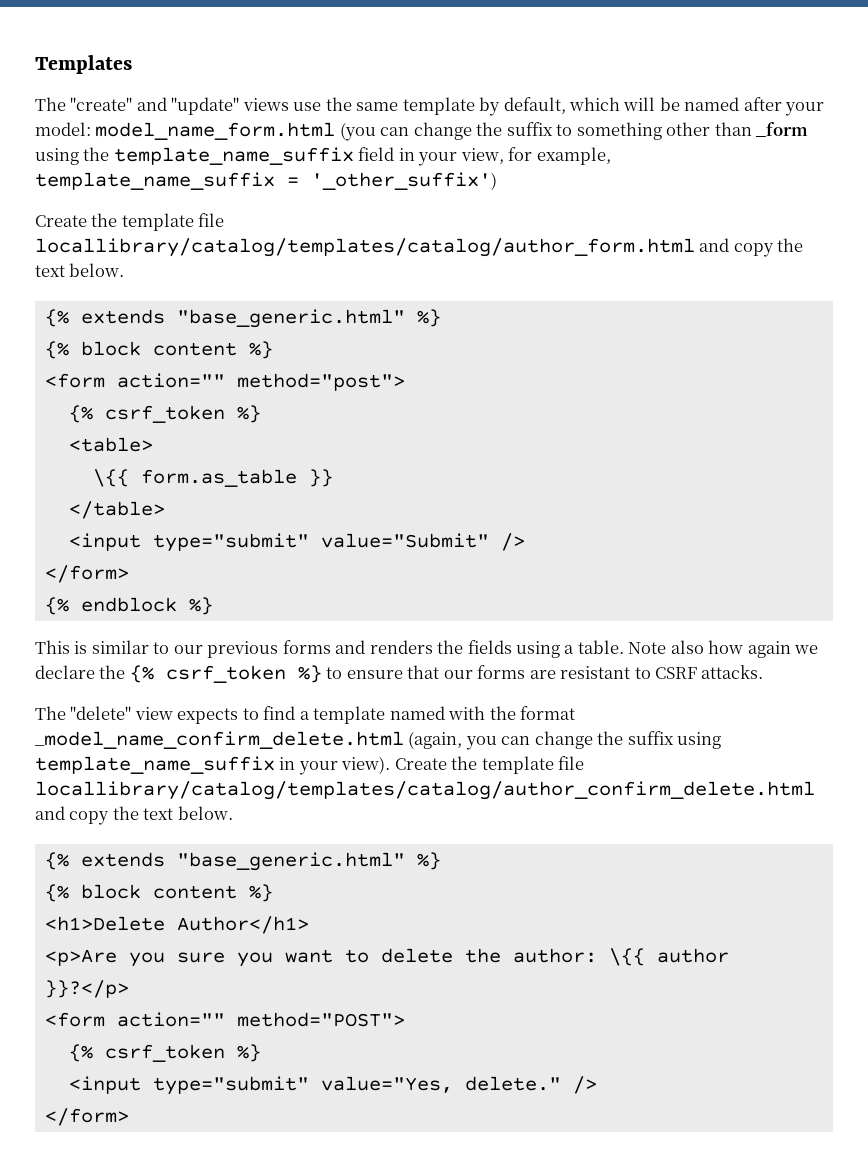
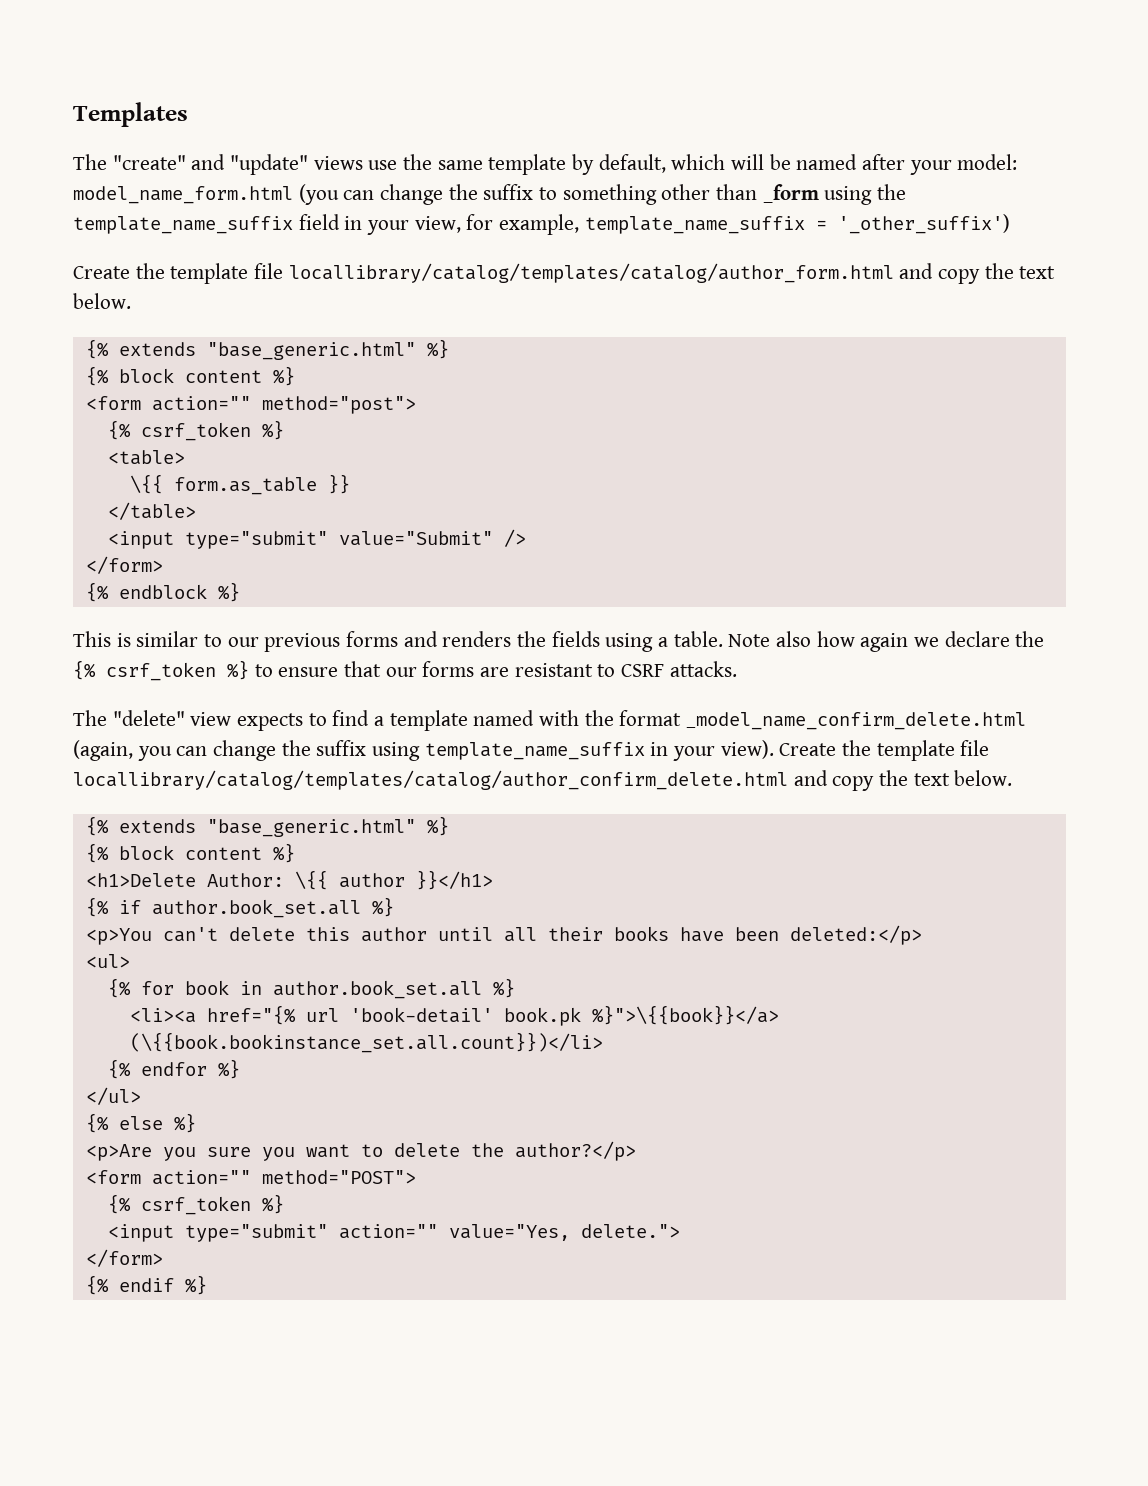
- <h1>Delete Author</h1>
+ <h1>Delete Author: \{{ author }}</h1>
+ {% if author.book_set.all %}
+ <p>You can't delete this author until all their books have been deleted:</p>
+ <ul>
+ {% for book in author.book_set.all %}
+ <li><a href="{% url 'book-detail' book.pk %}">\{{book}}</a> (\{{book.bookinstance_set.all.count}})</li>
+ {% endfor %}
+ </ul>
+ {% else %}
- <p>Are you sure you want to delete the author: \{{ author }}?</p>
+ <p>Are you sure you want to delete the author?</p>
- <input type="submit" value="Yes, delete." />
+ <input type="submit" action="" value="Yes, delete.">
  </form>
+ {% endif %}

